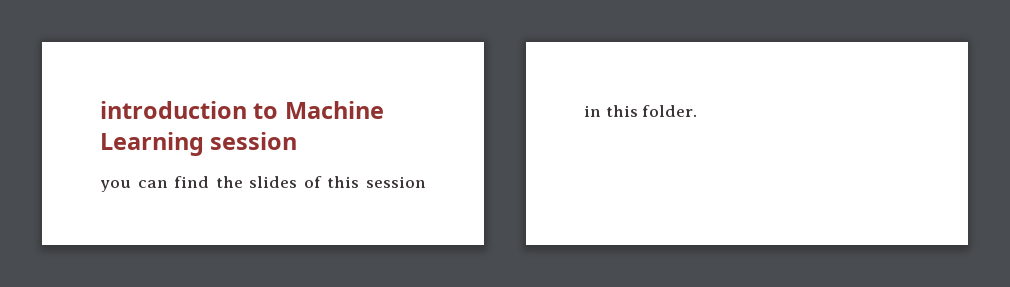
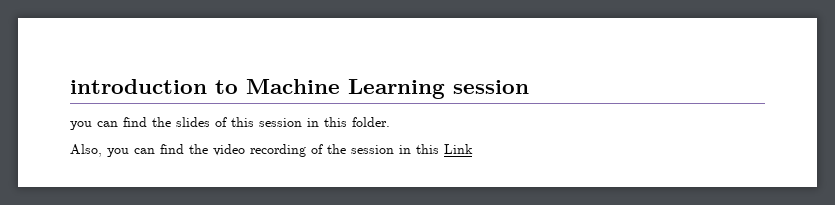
+ Also, you can find the video recording of the session in this Link

